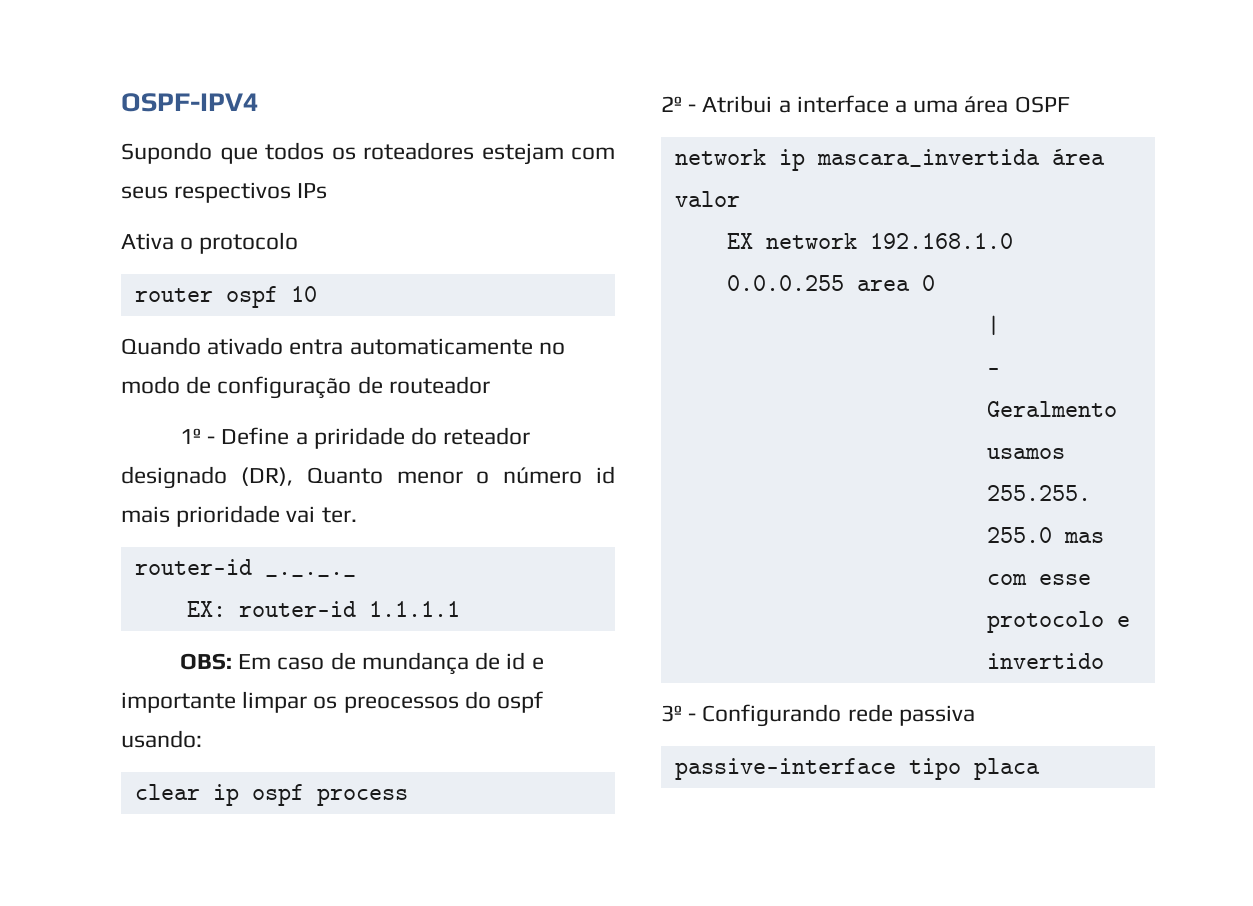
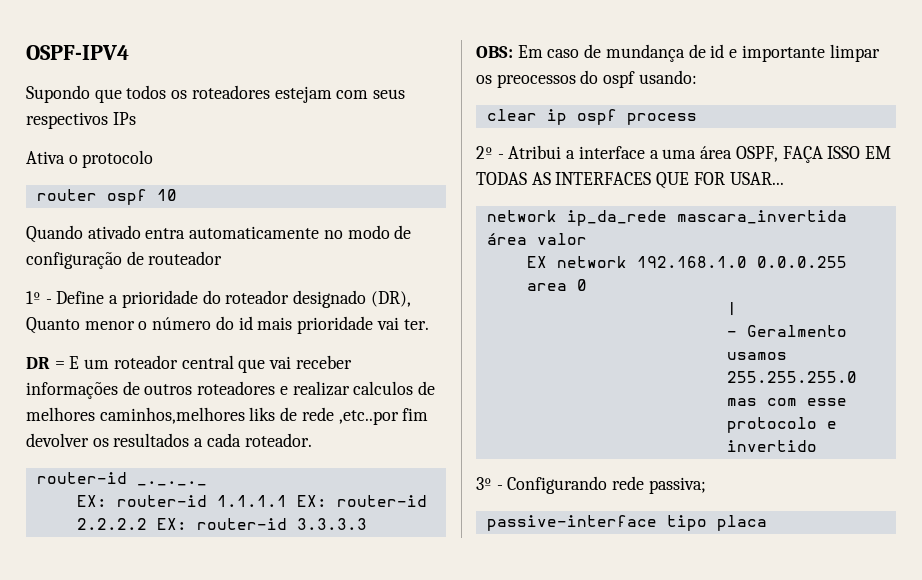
- 1º - Define a priridade do reteador designado (DR), Quanto menor o número id mais prioridade vai ter.
+ 1º - Define a prioridade do roteador designado (DR), Quanto menor o número do id mais prioridade vai ter.
+ DR = E um roteador central que vai receber informações de outros roteadores e realizar calculos de melhores caminhos,melhores liks de rede ,etc..por fim devolver os resultados a cada roteador.
- EX: router-id 1.1.1.1
+ EX: router-id 1.1.1.1 EX: router-id 2.2.2.2 EX: router-id 3.3.3.3
- 2º - Atribui a interface a uma área OSPF
- network ip mascara_invertida área valor
+ 2º - Atribui a interface a uma área OSPF, FAÇA ISSO EM TODAS AS INTERFACES QUE FOR USAR...
+ network ip_da_rede mascara_invertida área valor
- 3º - Configurando rede passiva
+ 3º - Configurando rede passiva;

